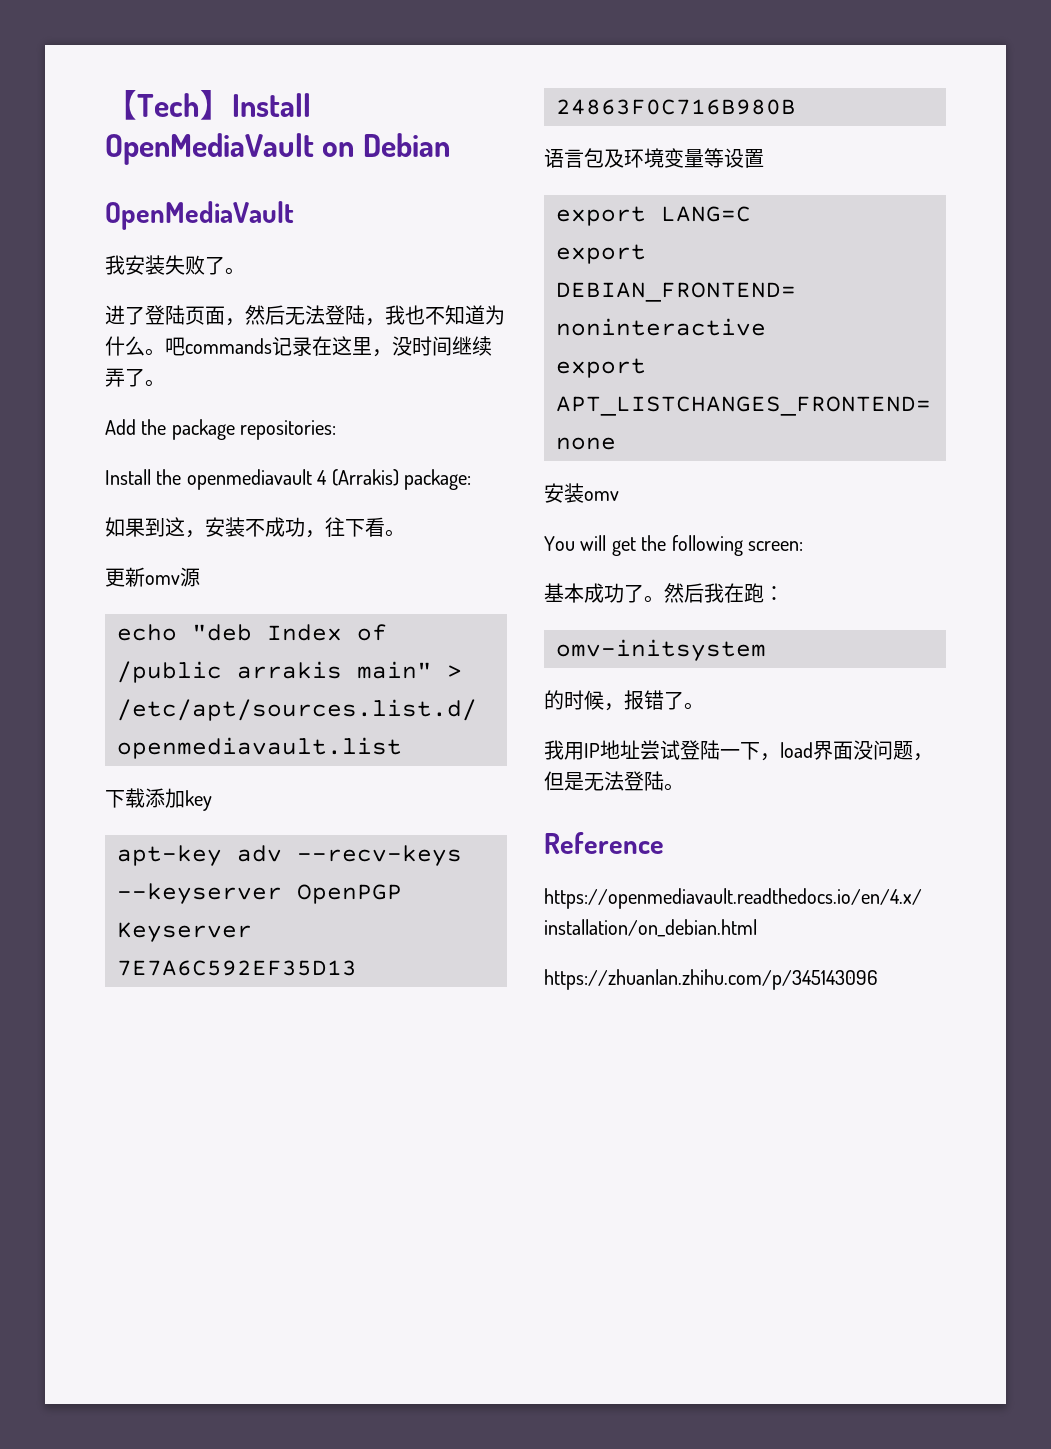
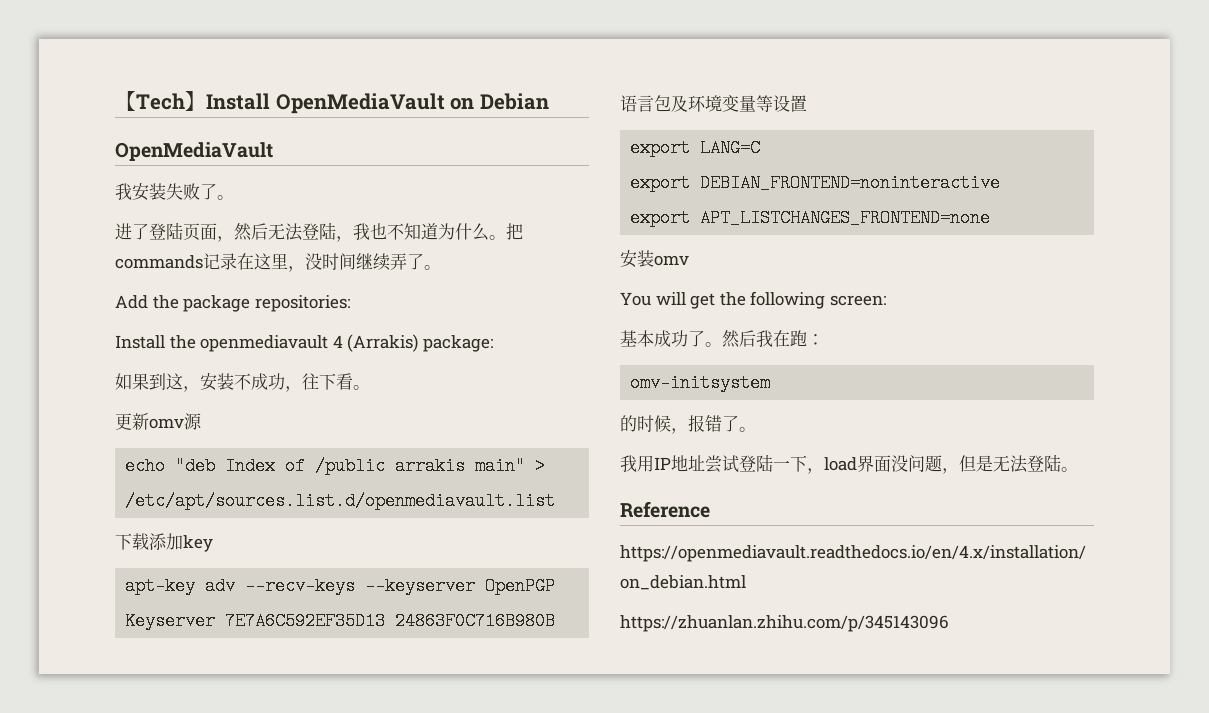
- 吧commands记录在这里，没时间继续弄了。
+ 把commands记录在这里，没时间继续弄了。

